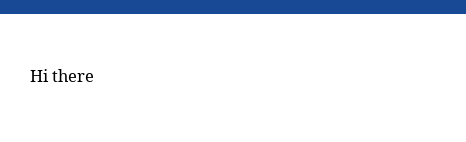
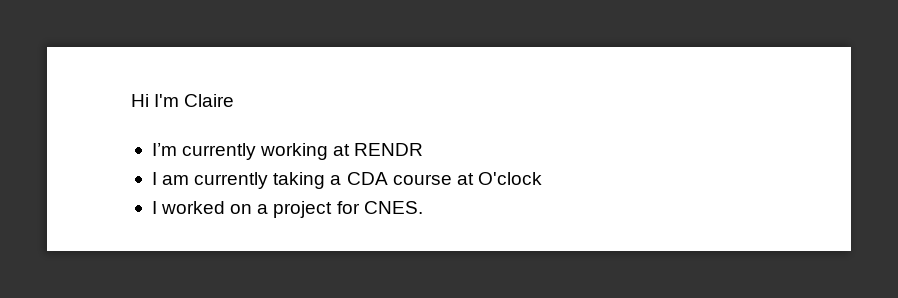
- Hi there
+ Hi I'm Claire
+ I’m currently working at RENDR
+ I am currently taking a CDA course at O'clock
+ I worked on a project for CNES.

